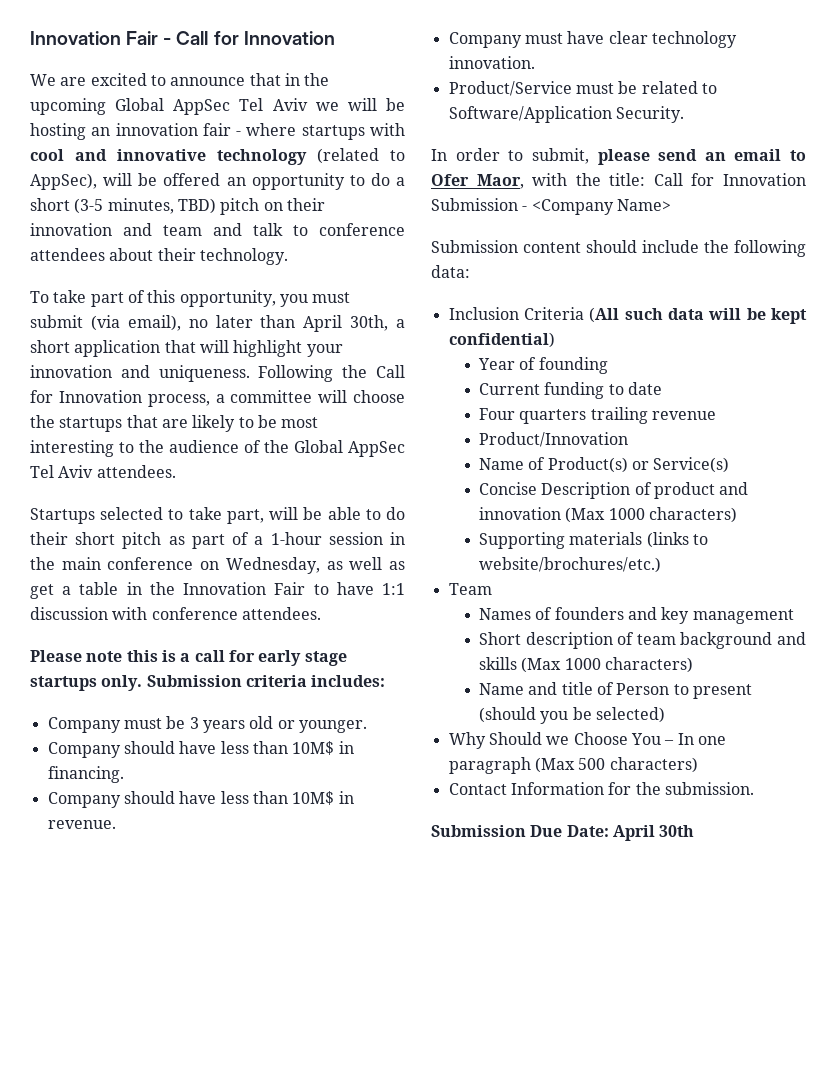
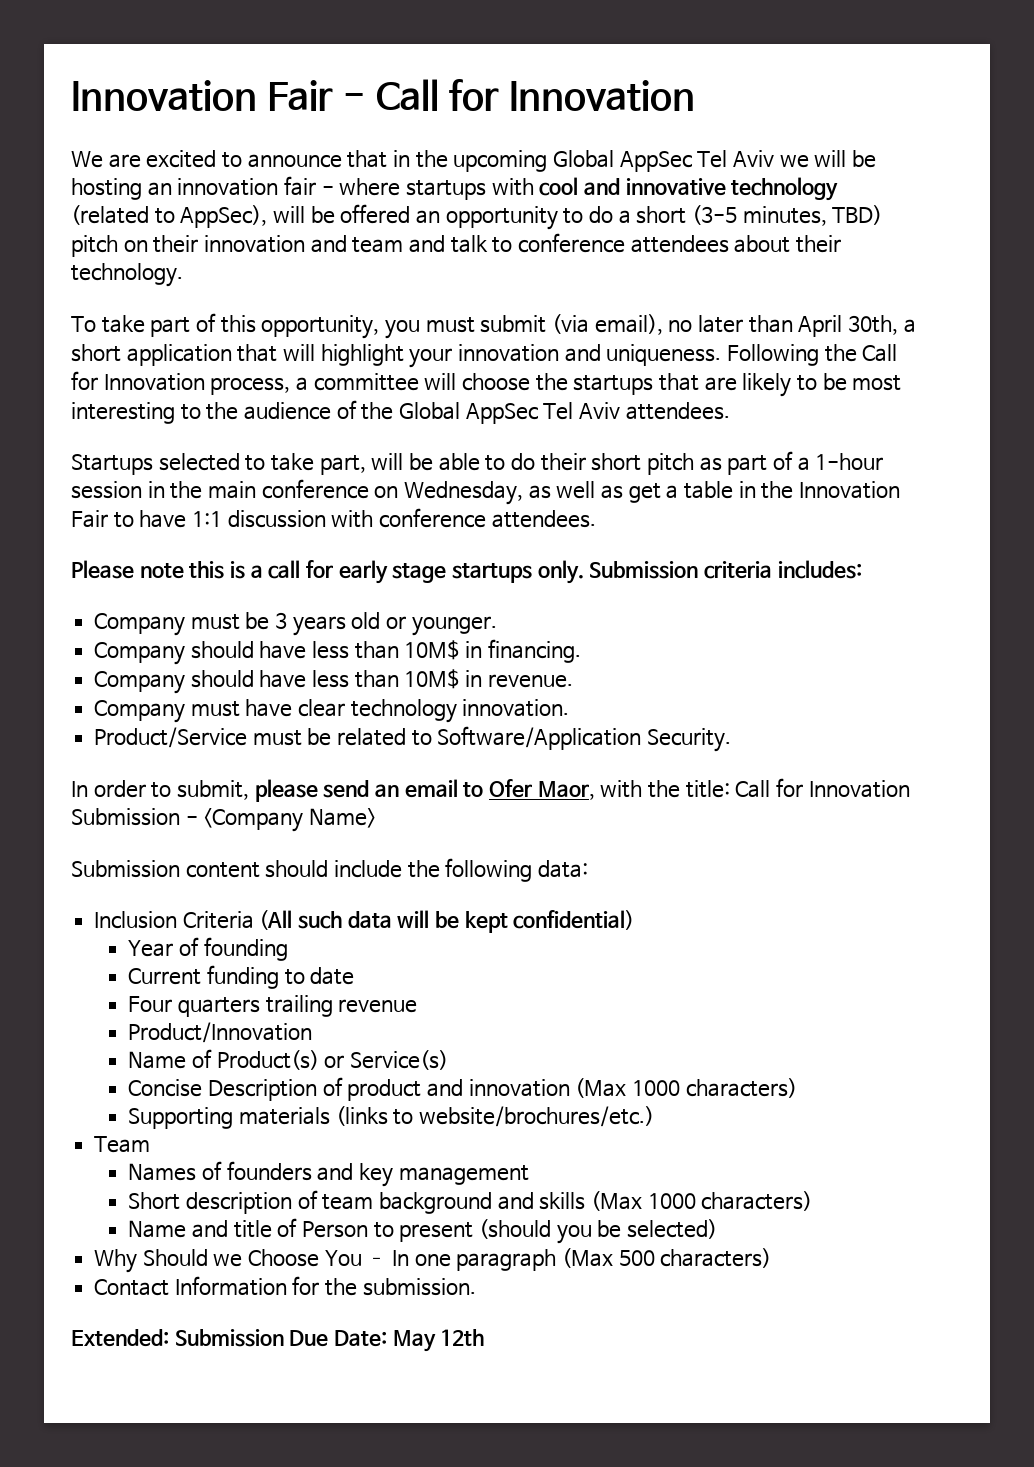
- Submission Due Date: April 30th
+ Extended: Submission Due Date: May 12th

